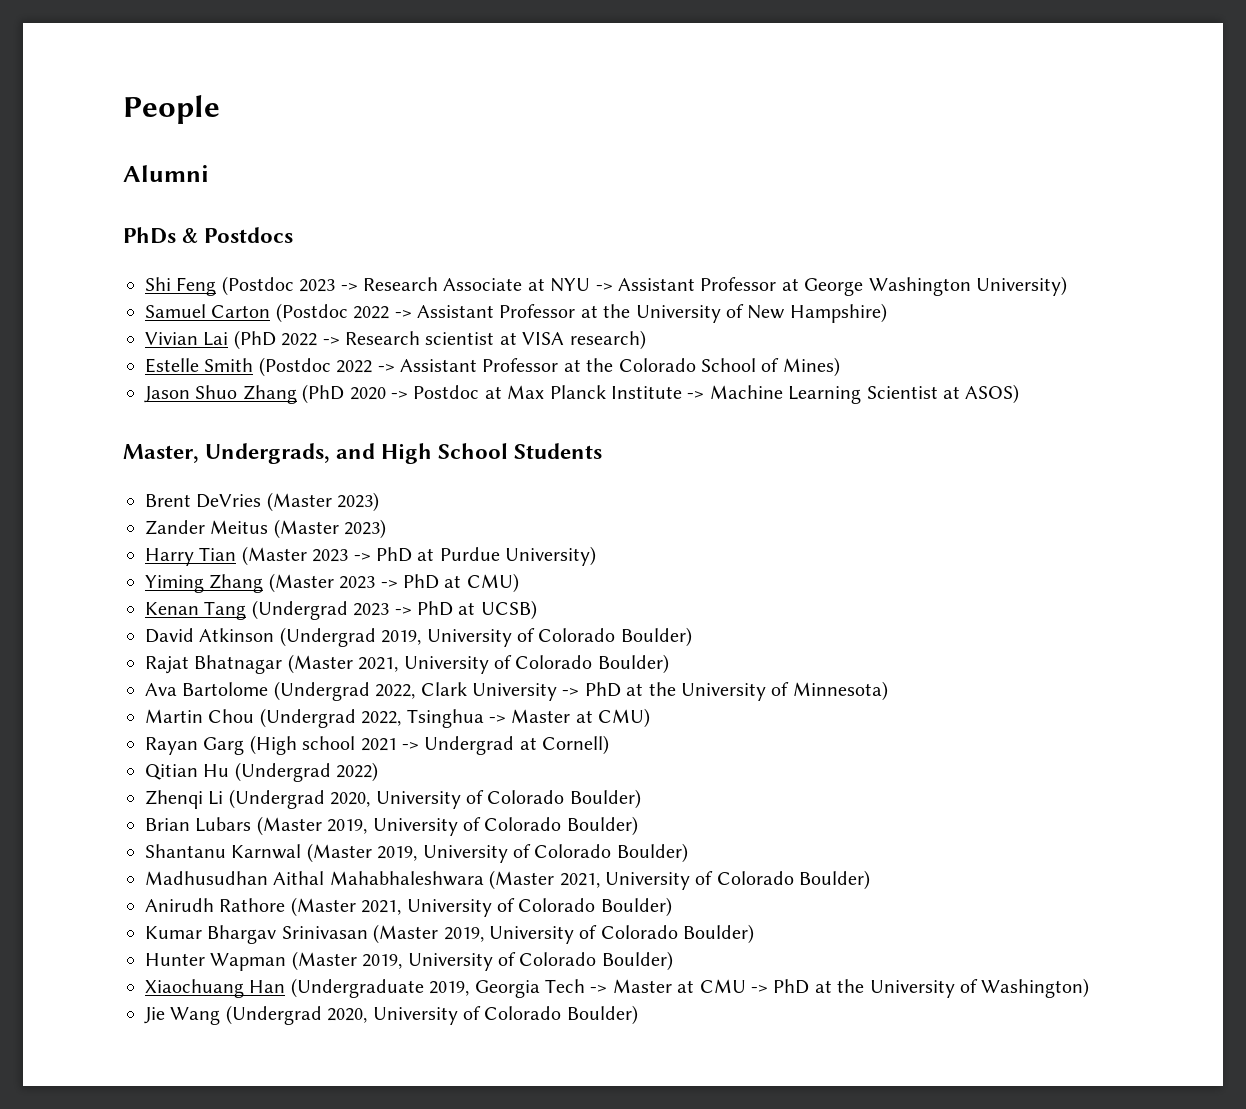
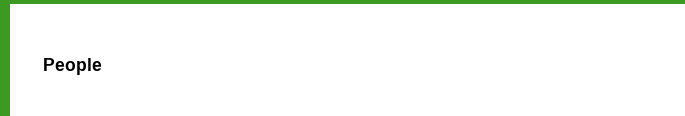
- Alumni
- PhDs & Postdocs
- Shi Feng (Postdoc 2023 -> Research Associate at NYU -> Assistant Professor at George Washington University)
- Samuel Carton (Postdoc 2022 -> Assistant Professor at the University of New Hampshire)
- Vivian Lai (PhD 2022 -> Research scientist at VISA research)
- Estelle Smith (Postdoc 2022 -> Assistant Professor at the Colorado School of Mines)
- Jason Shuo Zhang (PhD 2020 -> Postdoc at Max Planck Institute -> Machine Learning Scientist at ASOS)
- Master, Undergrads, and High School Students
- Brent DeVries (Master 2023)
- Zander Meitus (Master 2023)
- Harry Tian (Master 2023 -> PhD at Purdue University)
- Yiming Zhang (Master 2023 -> PhD at CMU)
- Kenan Tang (Undergrad 2023 -> PhD at UCSB)
- David Atkinson (Undergrad 2019, University of Colorado Boulder)
- Rajat Bhatnagar (Master 2021, University of Colorado Boulder)
- Ava Bartolome (Undergrad 2022, Clark University -> PhD at the University of Minnesota)
- Martin Chou (Undergrad 2022, Tsinghua -> Master at CMU)
- Rayan Garg (High school 2021 -> Undergrad at Cornell)
- Qitian Hu (Undergrad 2022)
- Zhenqi Li (Undergrad 2020, University of Colorado Boulder)
- Brian Lubars (Master 2019, University of Colorado Boulder)
- Shantanu Karnwal (Master 2019, University of Colorado Boulder)
- Madhusudhan Aithal Mahabhaleshwara (Master 2021, University of Colorado Boulder)
- Anirudh Rathore (Master 2021, University of Colorado Boulder)
- Kumar Bhargav Srinivasan (Master 2019, University of Colorado Boulder)
- Hunter Wapman (Master 2019, University of Colorado Boulder)
- Xiaochuang Han (Undergraduate 2019, Georgia Tech -> Master at CMU -> PhD at the University of Washington)
- Jie Wang (Undergrad 2020, University of Colorado Boulder)

